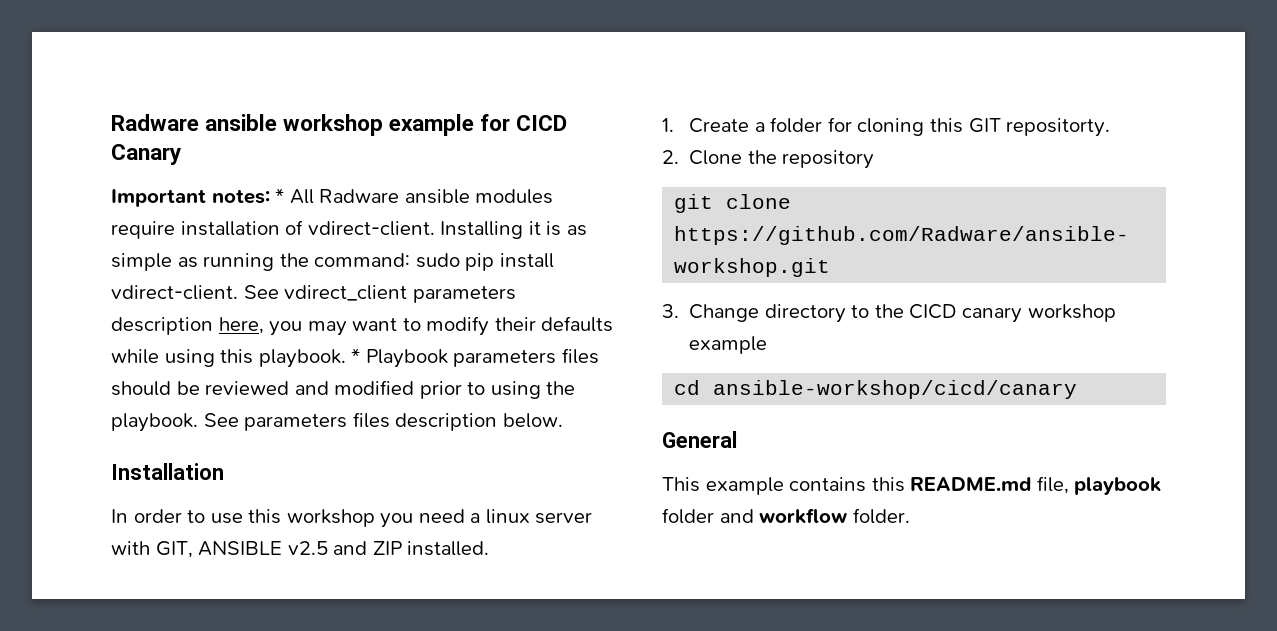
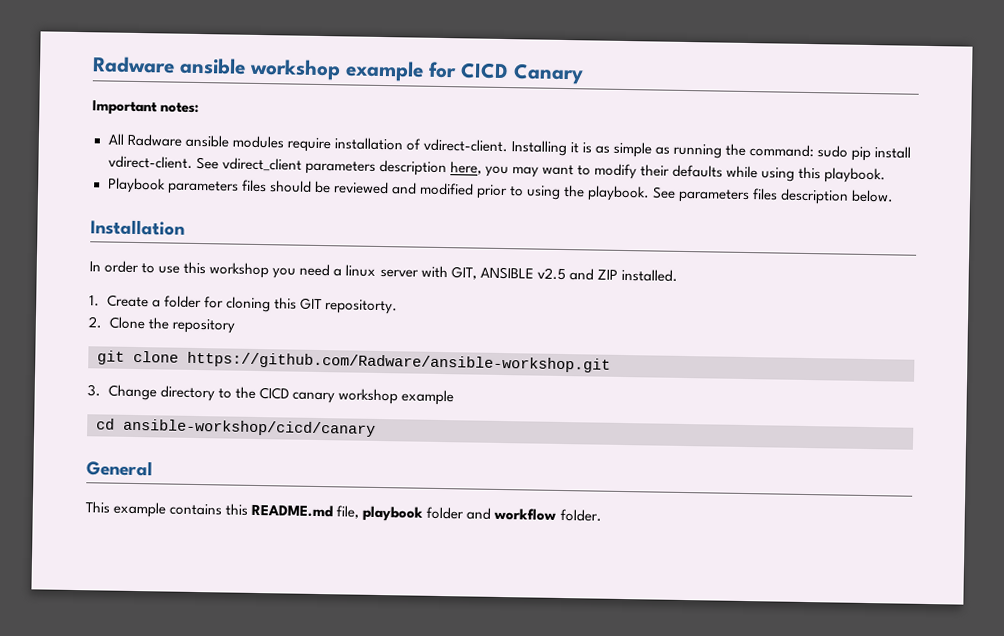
- Important notes: * All Radware ansible modules require installation of vdirect-client.
+ Important notes:
+ All Radware ansible modules require installation of vdirect-client.
- See vdirect_client parameters description here, you may want to modify their defaults while using this playbook. * Playbook parameters files should be reviewed and modified prior to using the playbook.
+ See vdirect_client parameters description here, you may want to modify their defaults while using this playbook.
+ Playbook parameters files should be reviewed and modified prior to using the playbook.

